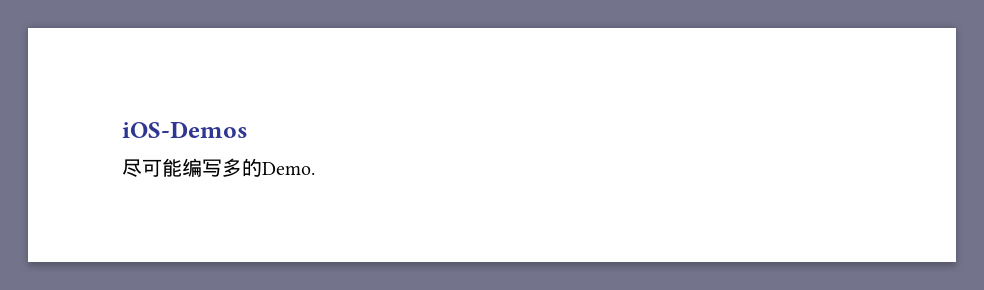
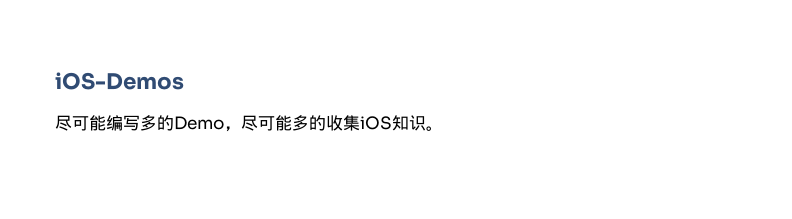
- 尽可能编写多的Demo.
+ 尽可能编写多的Demo，尽可能多的收集iOS知识。

